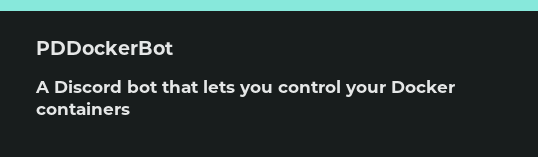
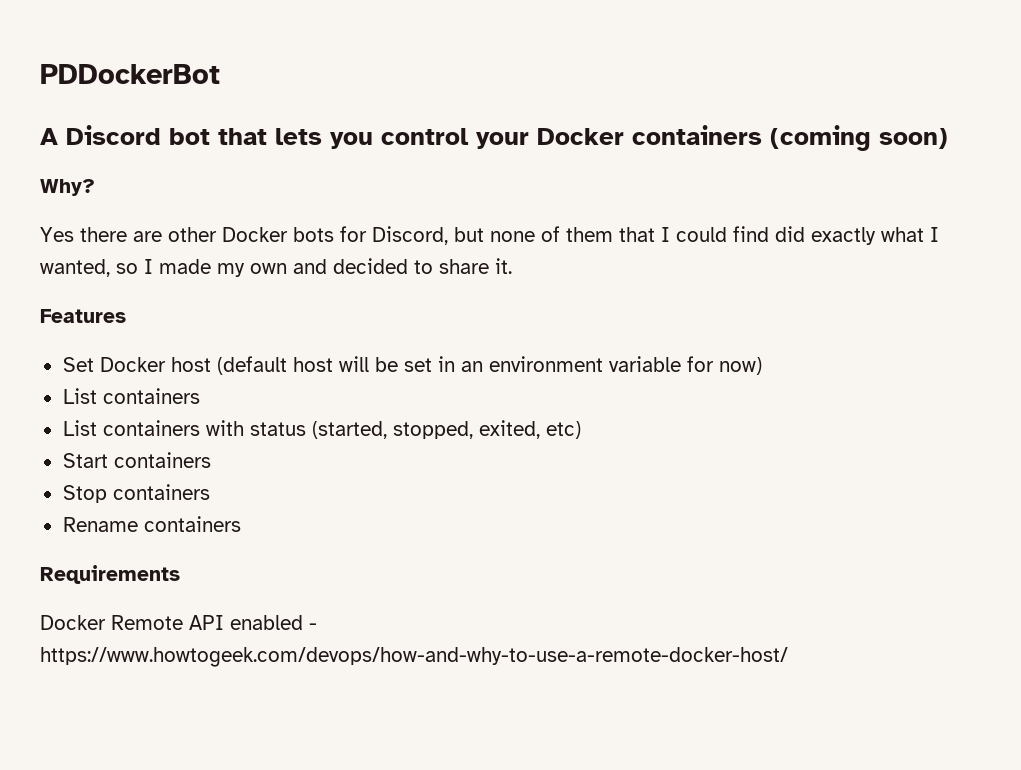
- A Discord bot that lets you control your Docker containers
+ A Discord bot that lets you control your Docker containers (coming soon)
+ Why?
+ Yes there are other Docker bots for Discord, but none of them that I could find did exactly what I wanted, so I made my own and decided to share it.
+ Features
+ Set Docker host (default host will be set in an environment variable for now)
+ List containers
+ List containers with status (started, stopped, exited, etc)
+ Start containers
+ Stop containers
+ Rename containers
+ Requirements
+ Docker Remote API enabled - https://www.howtogeek.com/devops/how-and-why-to-use-a-remote-docker-host/

